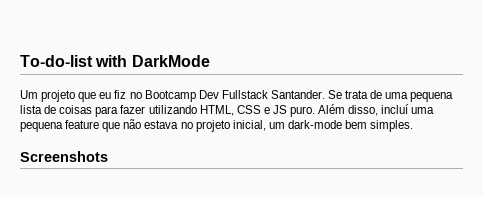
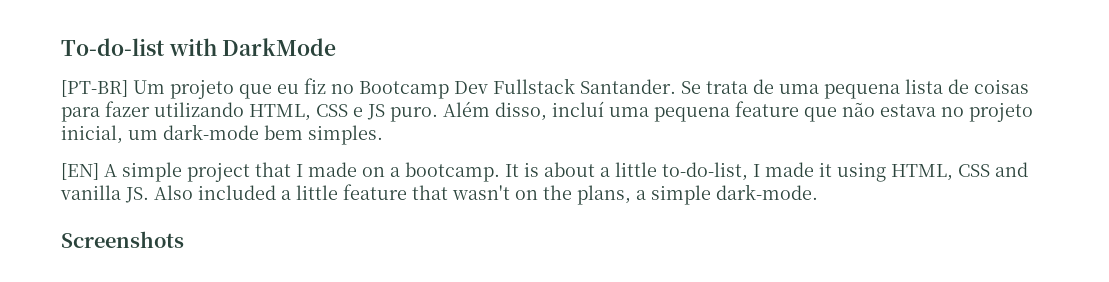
- Um projeto que eu fiz no Bootcamp Dev Fullstack Santander.
+ [PT-BR] Um projeto que eu fiz no Bootcamp Dev Fullstack Santander.
+ [EN] A simple project that I made on a bootcamp. It is about a little to-do-list, I made it using HTML, CSS and vanilla JS. Also included a little feature that wasn't on the plans, a simple dark-mode.

